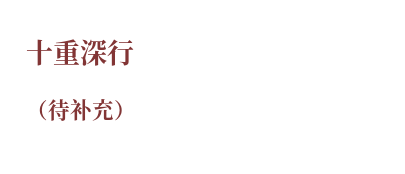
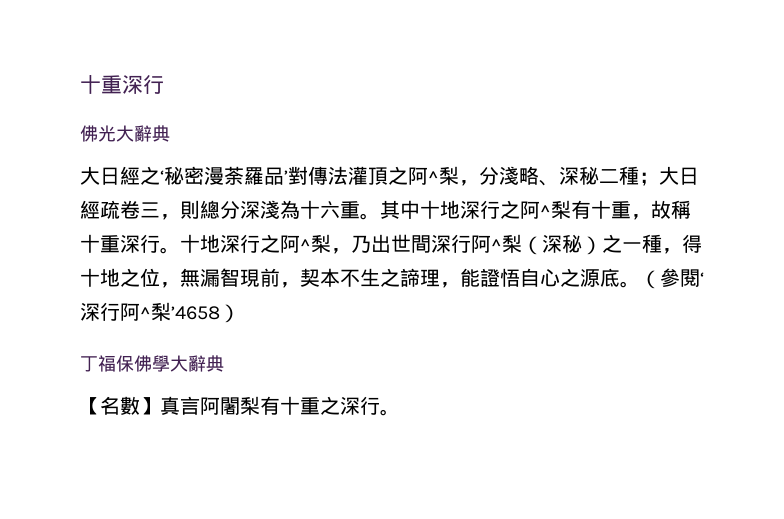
- （待补充）
+ 佛光大辭典
+ 大日經之‘秘密漫荼羅品’對傳法灌頂之阿^梨，分淺略、深秘二種；大日經疏卷三，則總分深淺為十六重。其中十地深行之阿^梨有十重，故稱十重深行。十地深行之阿^梨，乃出世間深行阿^梨（深秘）之一種，得十地之位，無漏智現前，契本不生之諦理，能證悟自心之源底。（參閱‘深行阿^梨’4658）
+ 丁福保佛學大辭典
+ 【名數】真言阿闍梨有十重之深行。

